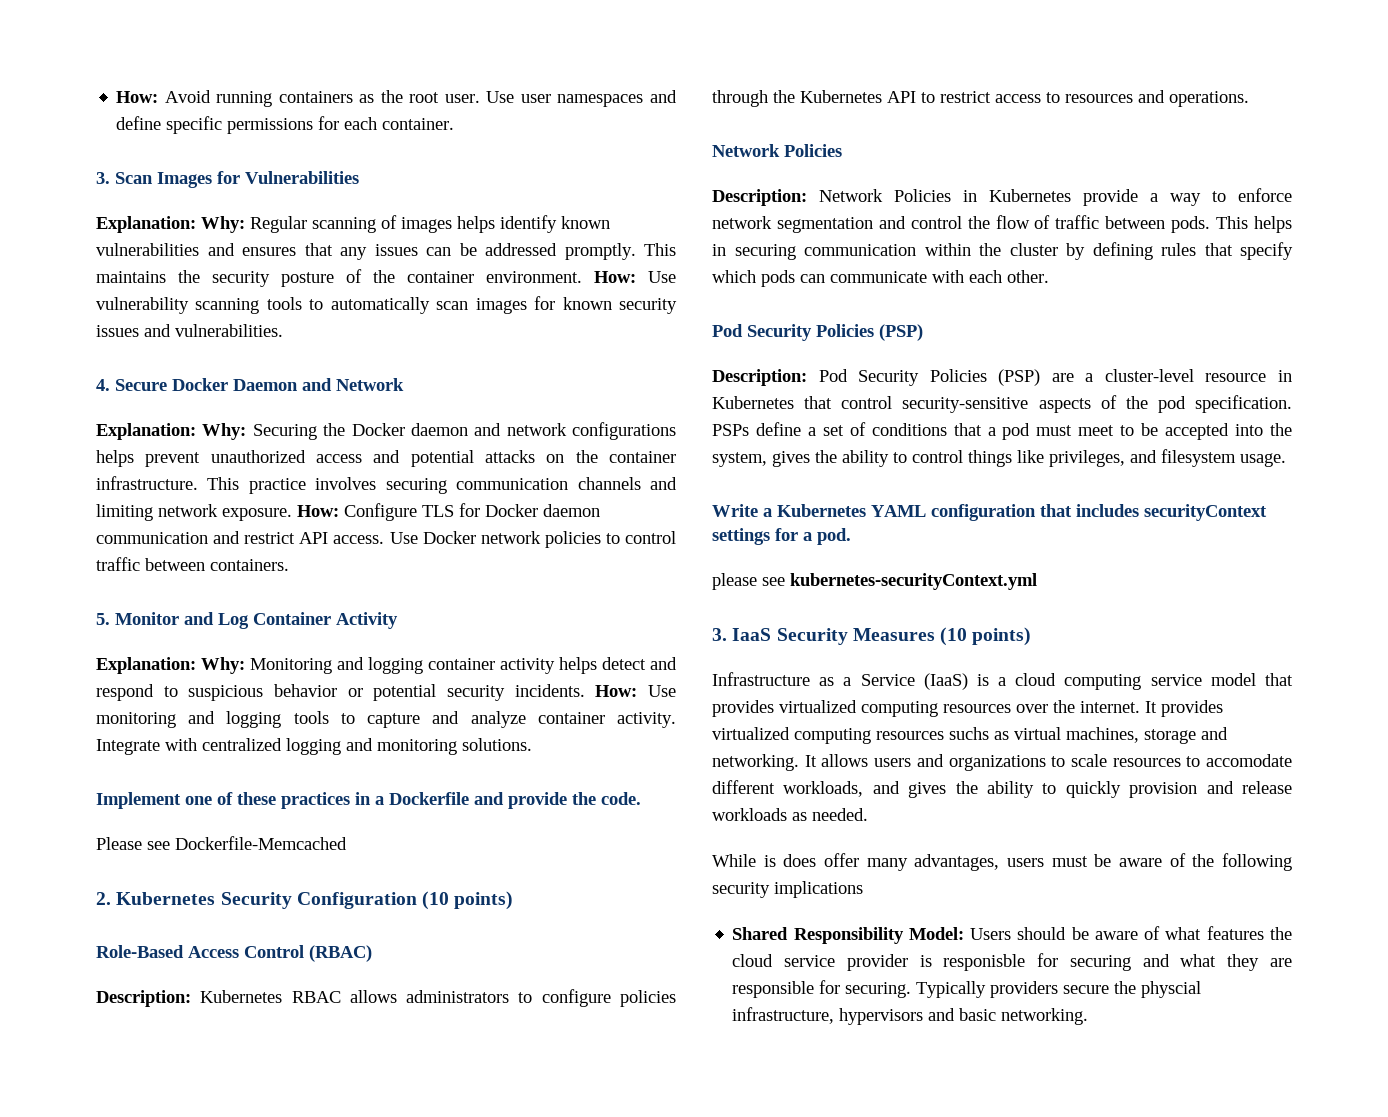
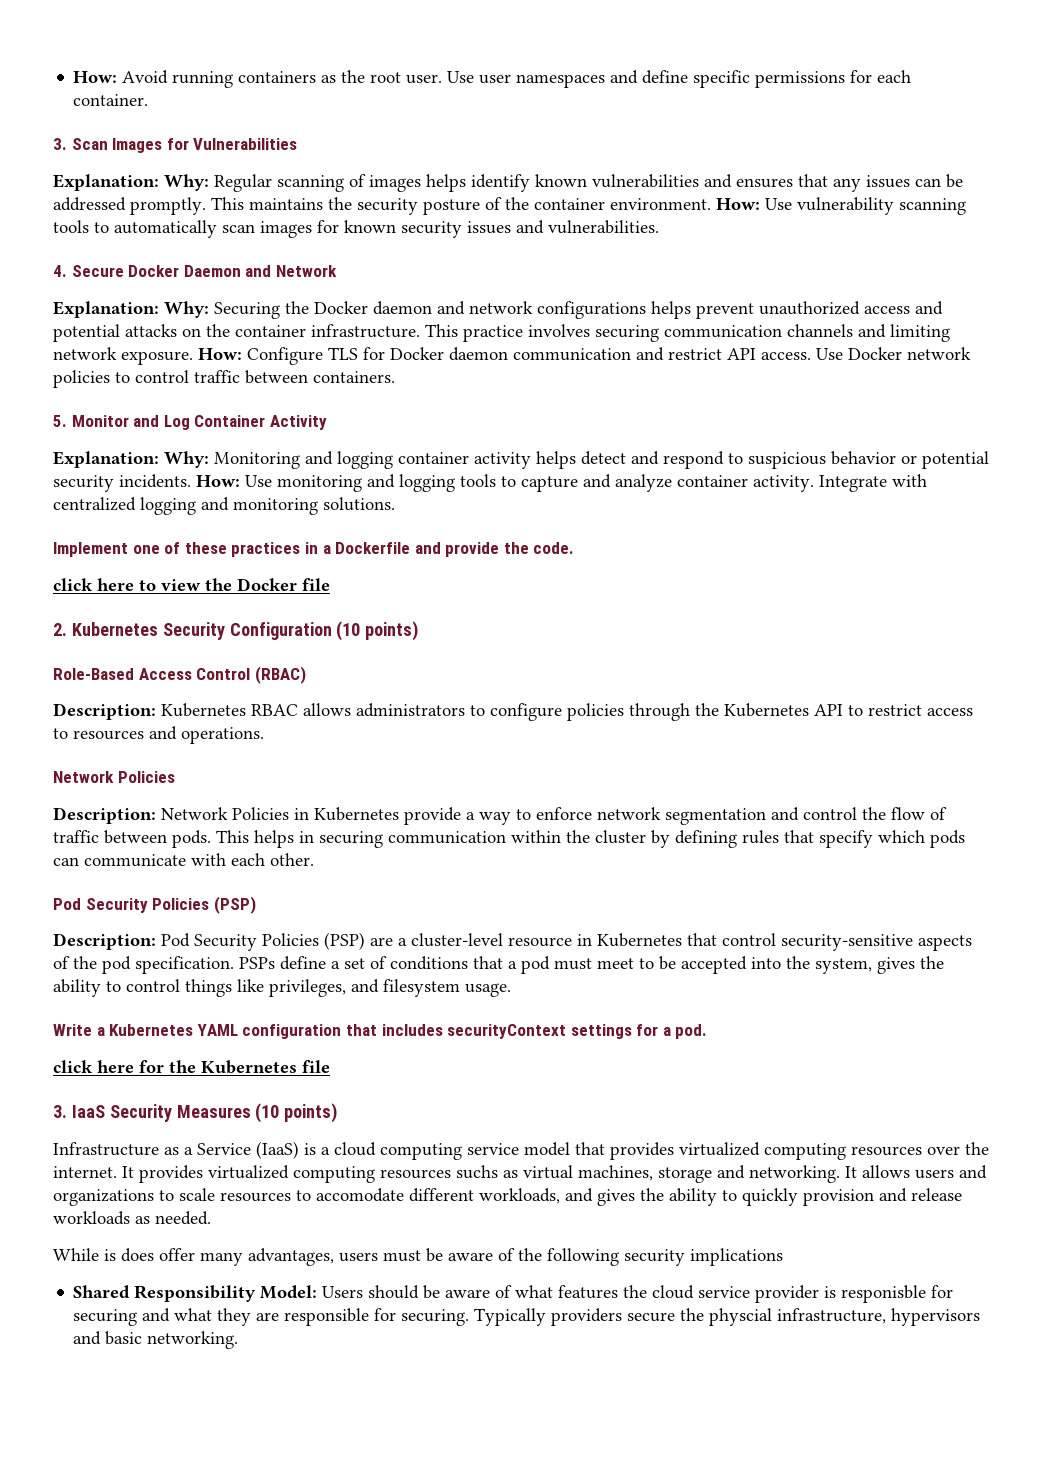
- Please see Dockerfile-Memcached
+ click here to view the Docker file
- please see kubernetes-securityContext.yml
+ click here for the Kubernetes file

